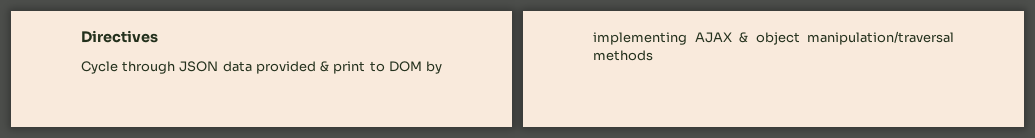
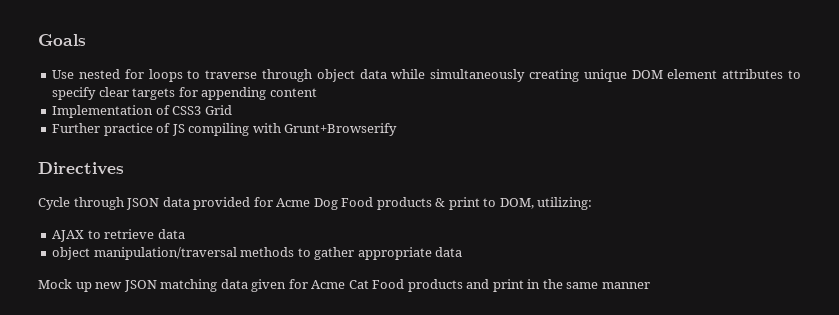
+ Goals
+ Use nested for loops to traverse through object data while simultaneously creating unique DOM element attributes to specify clear targets for appending content
+ Implementation of CSS3 Grid
+ Further practice of JS compiling with Grunt+Browserify
- Cycle through JSON data provided & print to DOM by implementing AJAX & object manipulation/traversal methods
+ Cycle through JSON data provided for Acme Dog Food products & print to DOM, utilizing:
+ AJAX to retrieve data
+ object manipulation/traversal methods to gather appropriate data
+ Mock up new JSON matching data given for Acme Cat Food products and print in the same manner

